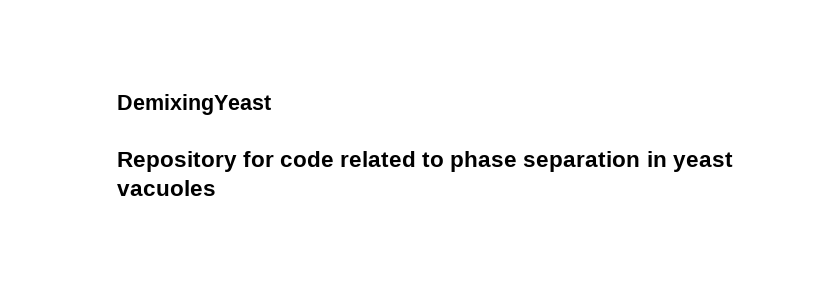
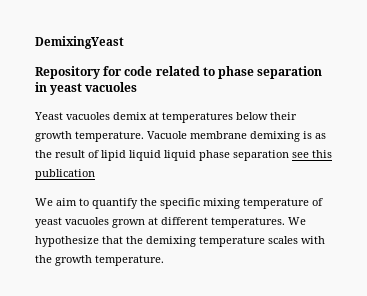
+ Yeast vacuoles demix at temperatures below their growth temperature. Vacuole membrane demixing is as the result of lipid liquid liquid phase separation see this publication
+ We aim to quantify the specific mixing temperature of yeast vacuoles grown at different temperatures. We hypothesize that the demixing temperature scales with the growth temperature.

